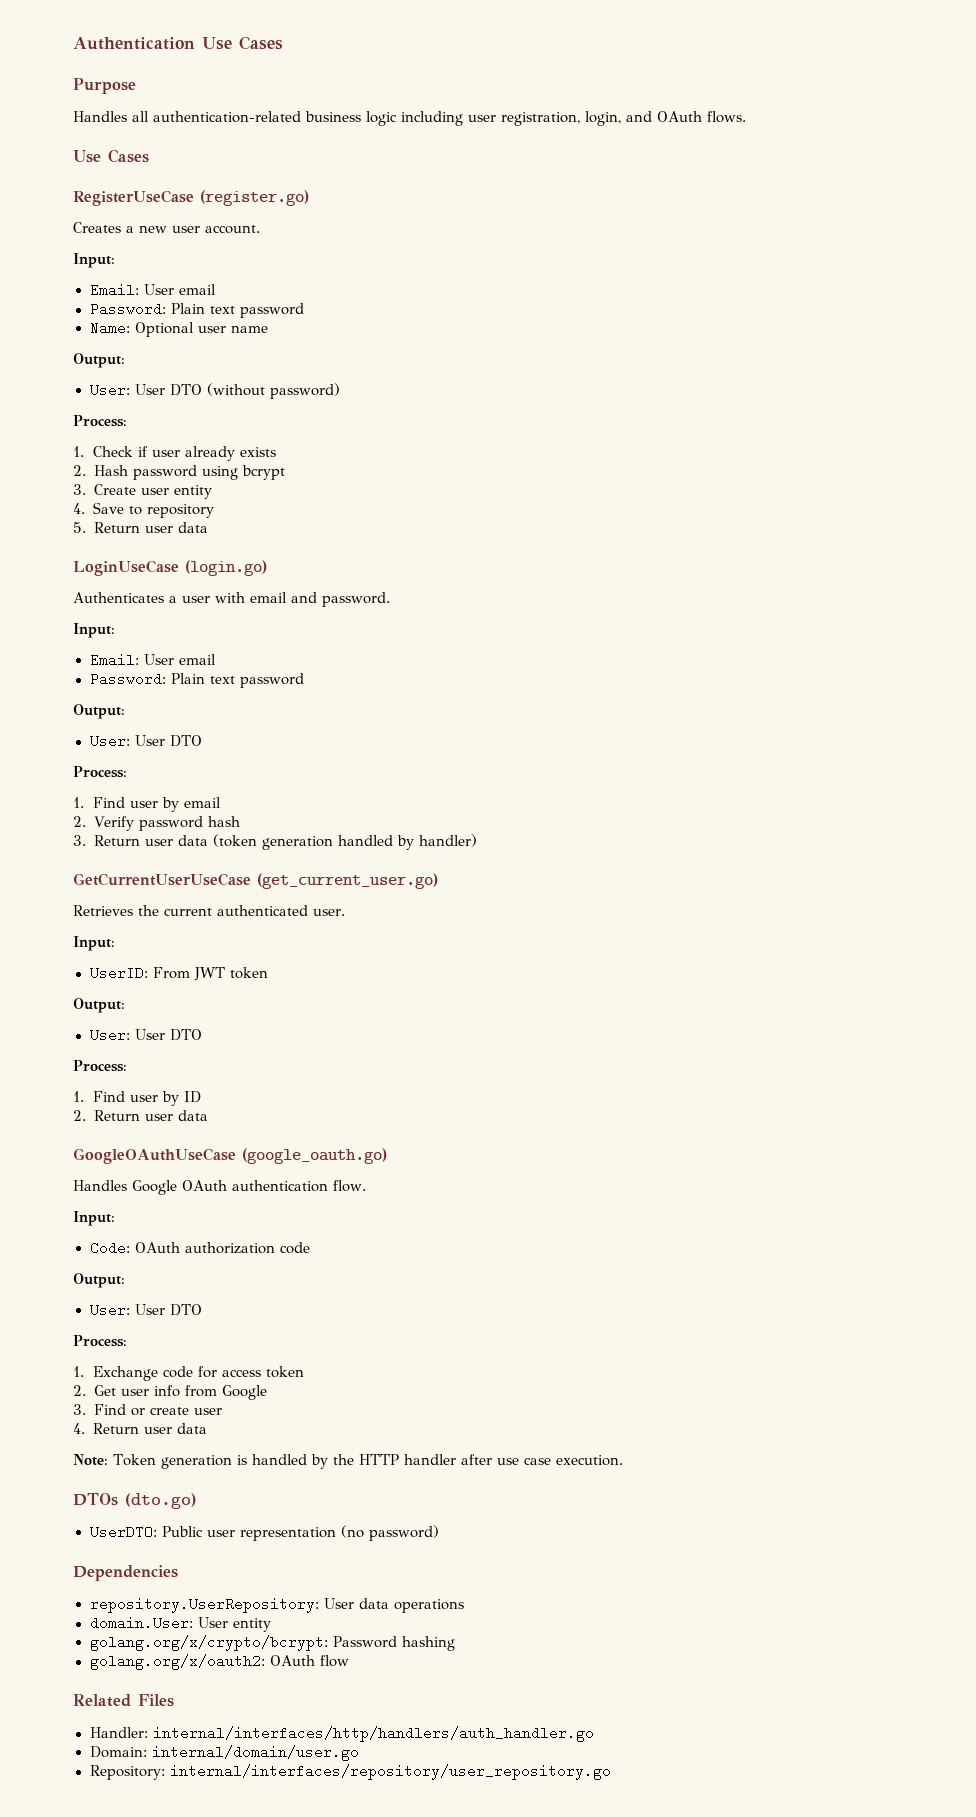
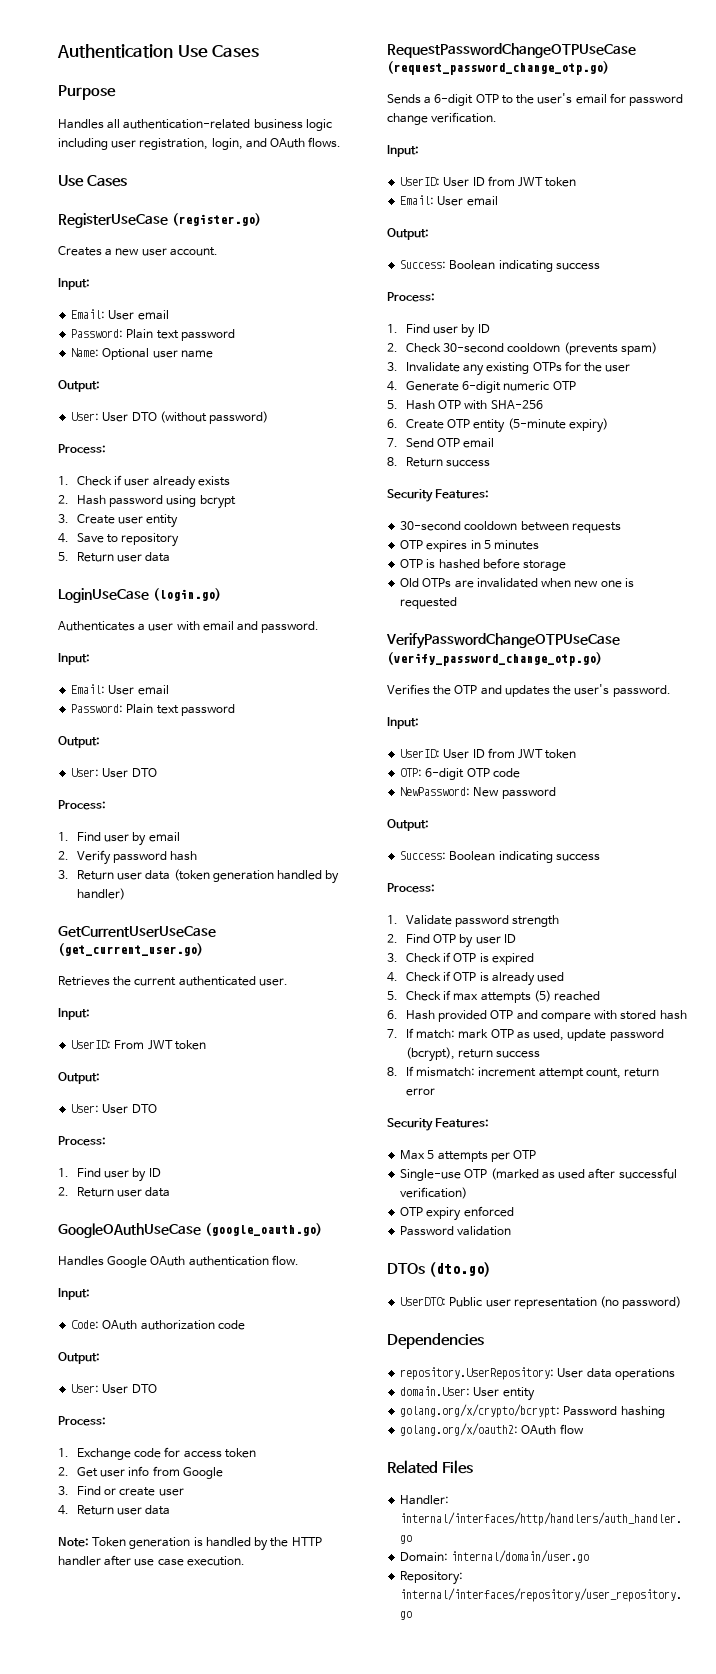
+ RequestPasswordChangeOTPUseCase (request_password_change_otp.go)
+ Sends a 6-digit OTP to the user's email for password change verification.
+ Input:
+ UserID: User ID from JWT token
+ Email: User email
+ Output:
+ Success: Boolean indicating success
+ Process:
+ 1. Find user by ID
+ 2. Check 30-second cooldown (prevents spam)
+ 3. Invalidate any existing OTPs for the user
+ 4. Generate 6-digit numeric OTP
+ 5. Hash OTP with SHA-256
+ 6. Create OTP entity (5-minute expiry)
+ 7. Send OTP email
+ 8. Return success
+ Security Features:
+ 30-second cooldown between requests
+ OTP expires in 5 minutes
+ OTP is hashed before storage
+ Old OTPs are invalidated when new one is requested
+ VerifyPasswordChangeOTPUseCase (verify_password_change_otp.go)
+ Verifies the OTP and updates the user's password.
+ Input:
+ UserID: User ID from JWT token
+ OTP: 6-digit OTP code
+ NewPassword: New password
+ Output:
+ Success: Boolean indicating success
+ Process:
+ 1. Validate password strength
+ 2. Find OTP by user ID
+ 3. Check if OTP is expired
+ 4. Check if OTP is already used
+ 5. Check if max attempts (5) reached
+ 6. Hash provided OTP and compare with stored hash
+ 7. If match: mark OTP as used, update password (bcrypt), return success
+ 8. If mismatch: increment attempt count, return error
+ Security Features:
+ Max 5 attempts per OTP
+ Single-use OTP (marked as used after successful verification)
+ OTP expiry enforced
+ Password validation

